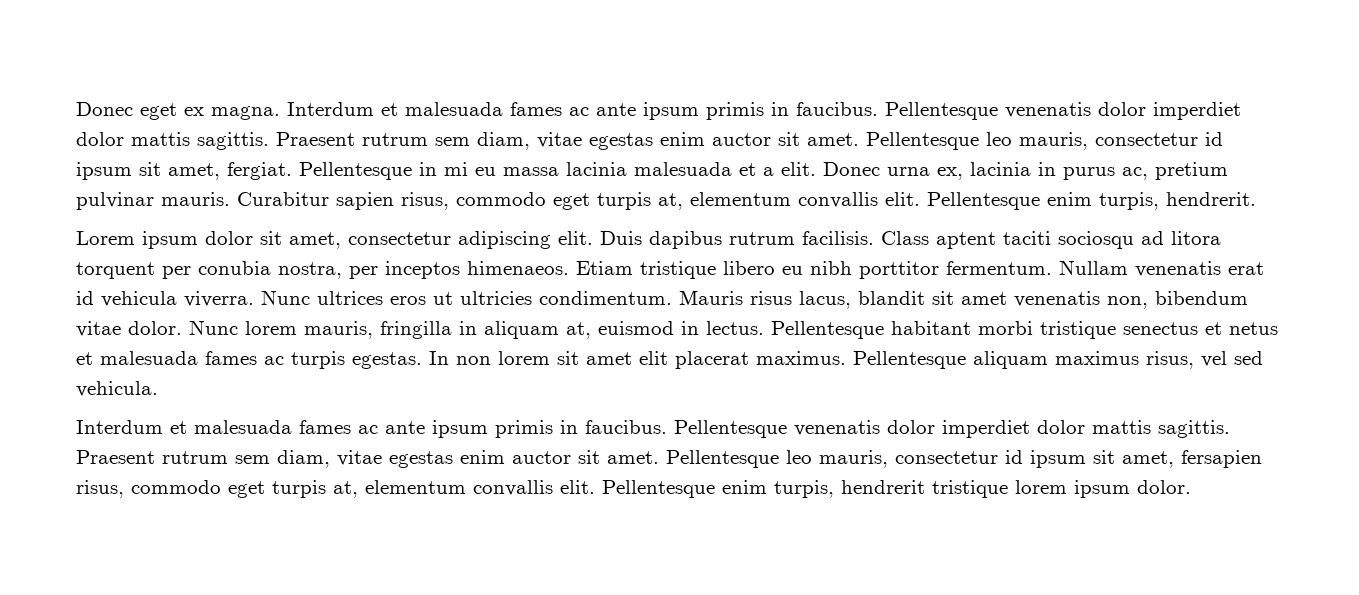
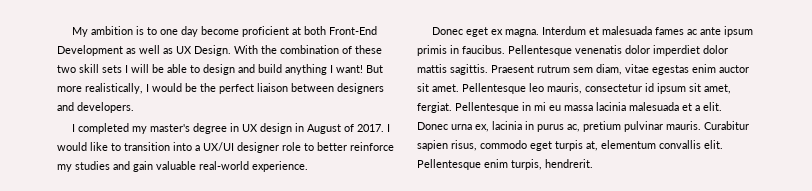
+ My ambition is to one day become proficient at both Front-End Development as well as UX Design. With the combination of these two skill sets I will be able to design and build anything I want! But more realistically, I would be the perfect liaison between designers and developers.
+ I completed my master's degree in UX design in August of 2017. I would like to transition into a UX/UI designer role to better reinforce my studies and gain valuable real-world experience.
- Lorem ipsum dolor sit amet, consectetur adipiscing elit. Duis dapibus rutrum facilisis. Class aptent taciti sociosqu ad litora torquent per conubia nostra, per inceptos himenaeos. Etiam tristique libero eu nibh porttitor fermentum. Nullam venenatis erat id vehicula viverra. Nunc ultrices eros ut ultricies condimentum. Mauris risus lacus, blandit sit amet venenatis non, bibendum vitae dolor. Nunc lorem mauris, fringilla in aliquam at, euismod in lectus. Pellentesque habitant morbi tristique senectus et netus et malesuada fames ac turpis egestas. In non lorem sit amet elit placerat maximus. Pellentesque aliquam maximus risus, vel sed vehicula.
- Interdum et malesuada fames ac ante ipsum primis in faucibus. Pellentesque venenatis dolor imperdiet dolor mattis sagittis. Praesent rutrum sem diam, vitae egestas enim auctor sit amet. Pellentesque leo mauris, consectetur id ipsum sit amet, fersapien risus, commodo eget turpis at, elementum convallis elit. Pellentesque enim turpis, hendrerit tristique lorem ipsum dolor.

